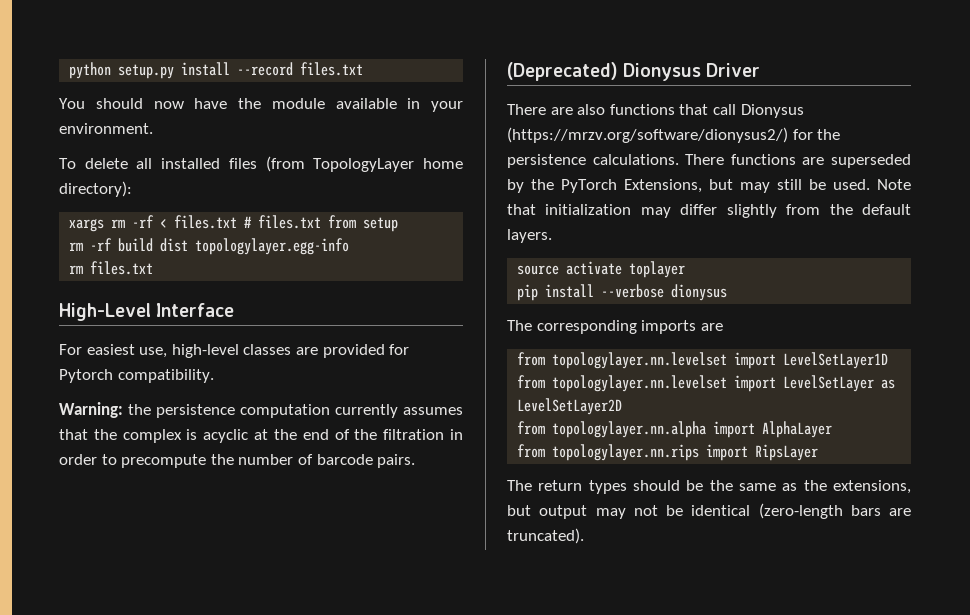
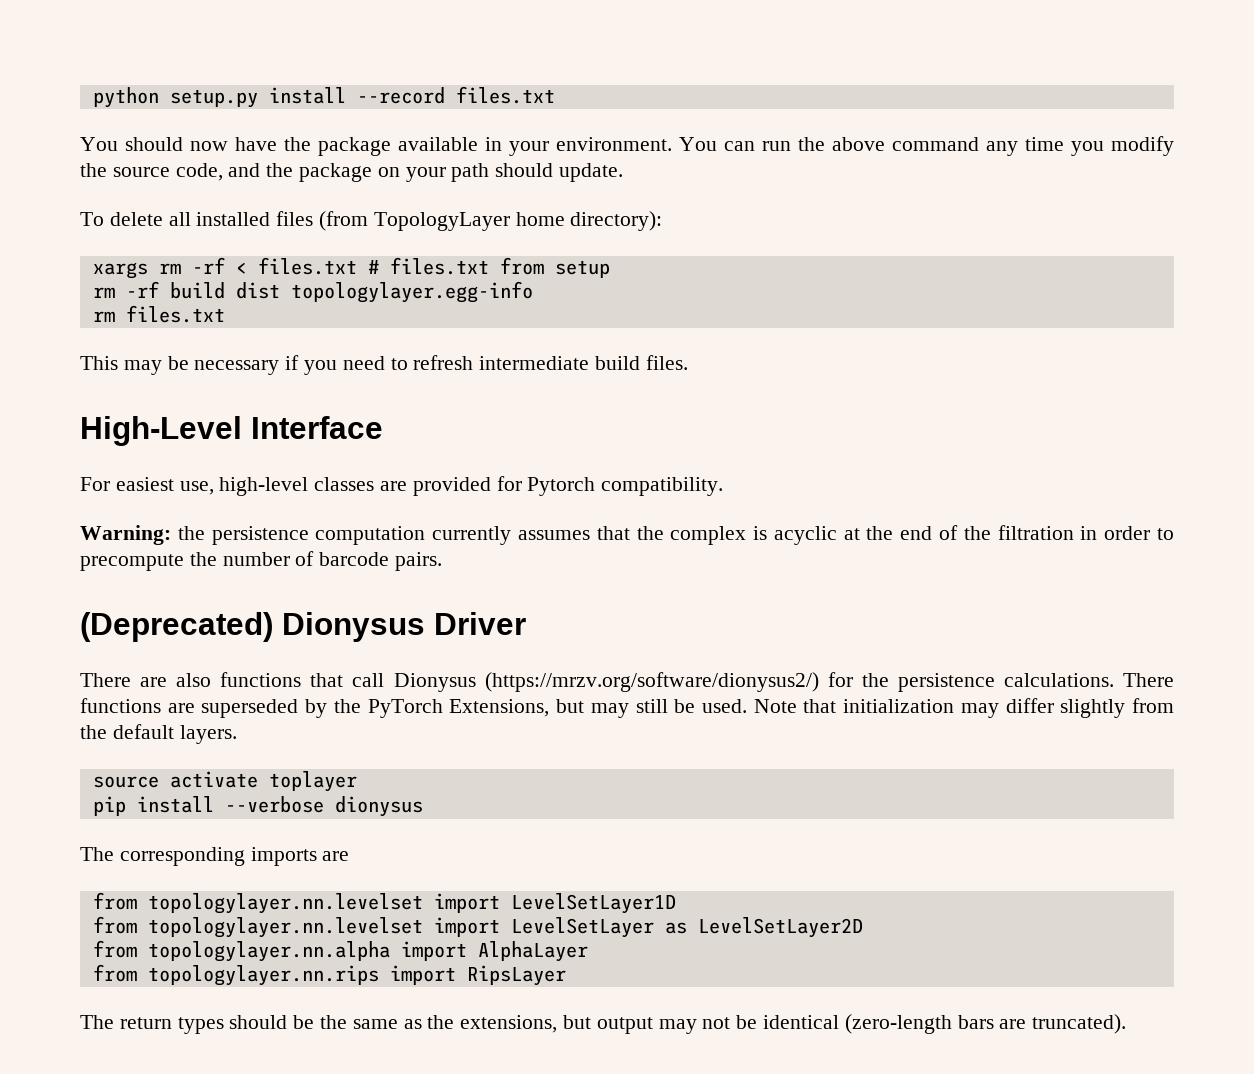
- You should now have the module available in your environment.
+ You should now have the package available in your environment. You can run the above command any time you modify the source code, and the package on your path should update.
+ This may be necessary if you need to refresh intermediate build files.

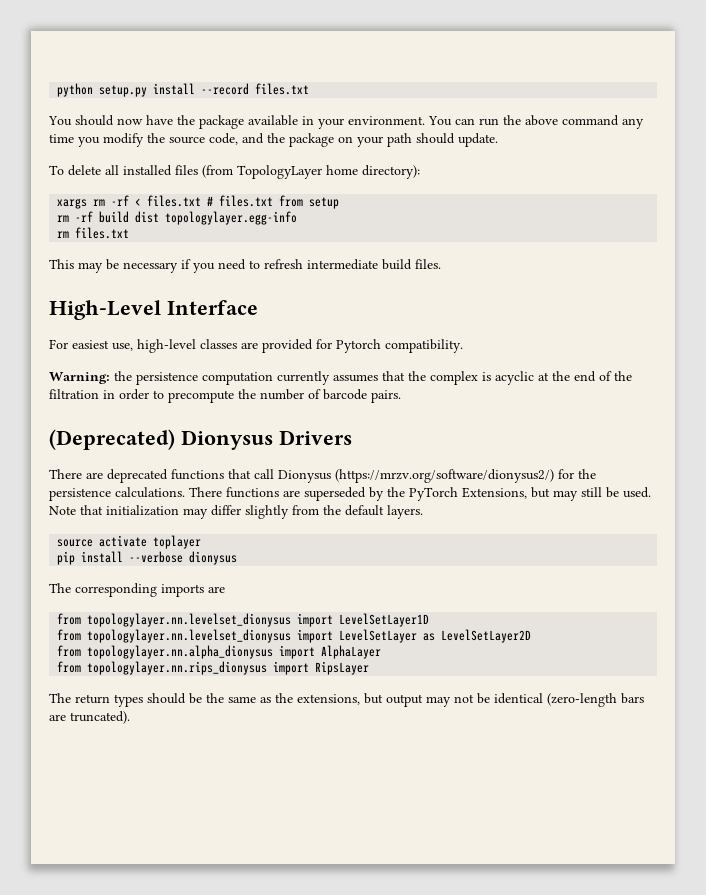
- (Deprecated) Dionysus Driver
+ (Deprecated) Dionysus Drivers
- There are also functions that call Dionysus (https://mrzv.org/software/dionysus2/) for the persistence calculations.
+ There are deprecated functions that call Dionysus (https://mrzv.org/software/dionysus2/) for the persistence calculations.
- from topologylayer.nn.levelset import LevelSetLayer1D
+ from topologylayer.nn.levelset_dionysus import LevelSetLayer1D
- from topologylayer.nn.levelset import LevelSetLayer as LevelSetLayer2D
+ from topologylayer.nn.levelset_dionysus import LevelSetLayer as LevelSetLayer2D
- from topologylayer.nn.alpha import AlphaLayer
+ from topologylayer.nn.alpha_dionysus import AlphaLayer
- from topologylayer.nn.rips import RipsLayer
+ from topologylayer.nn.rips_dionysus import RipsLayer

